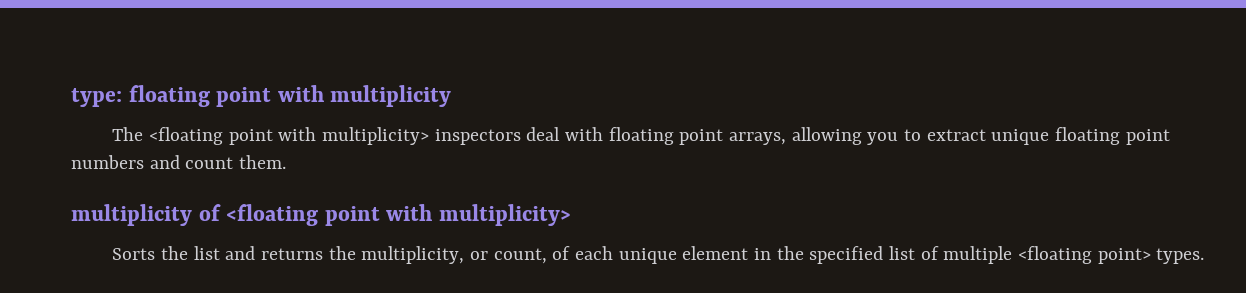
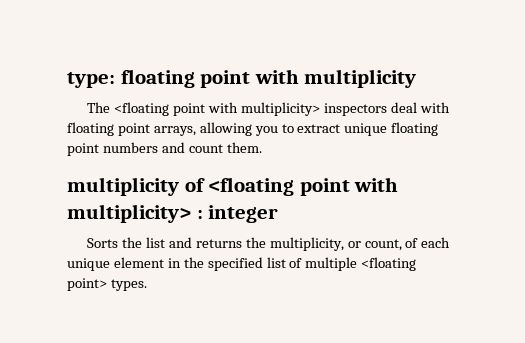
- multiplicity of <floating point with multiplicity>
+ multiplicity of <floating point with multiplicity> : integer

